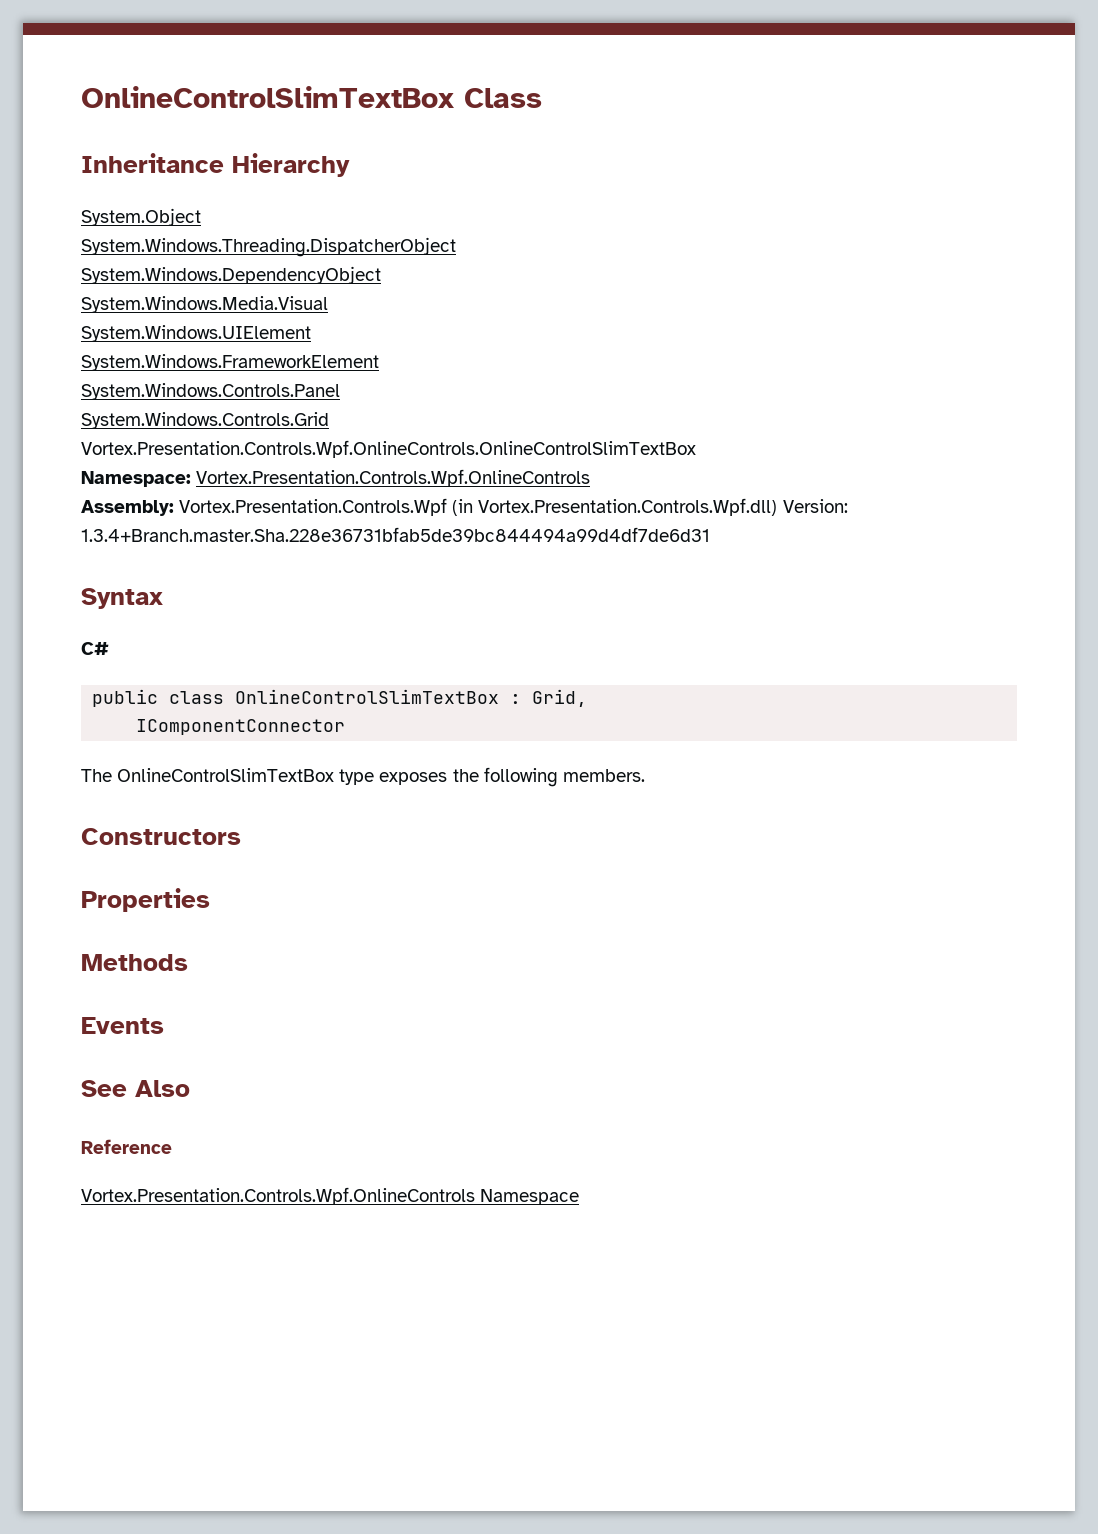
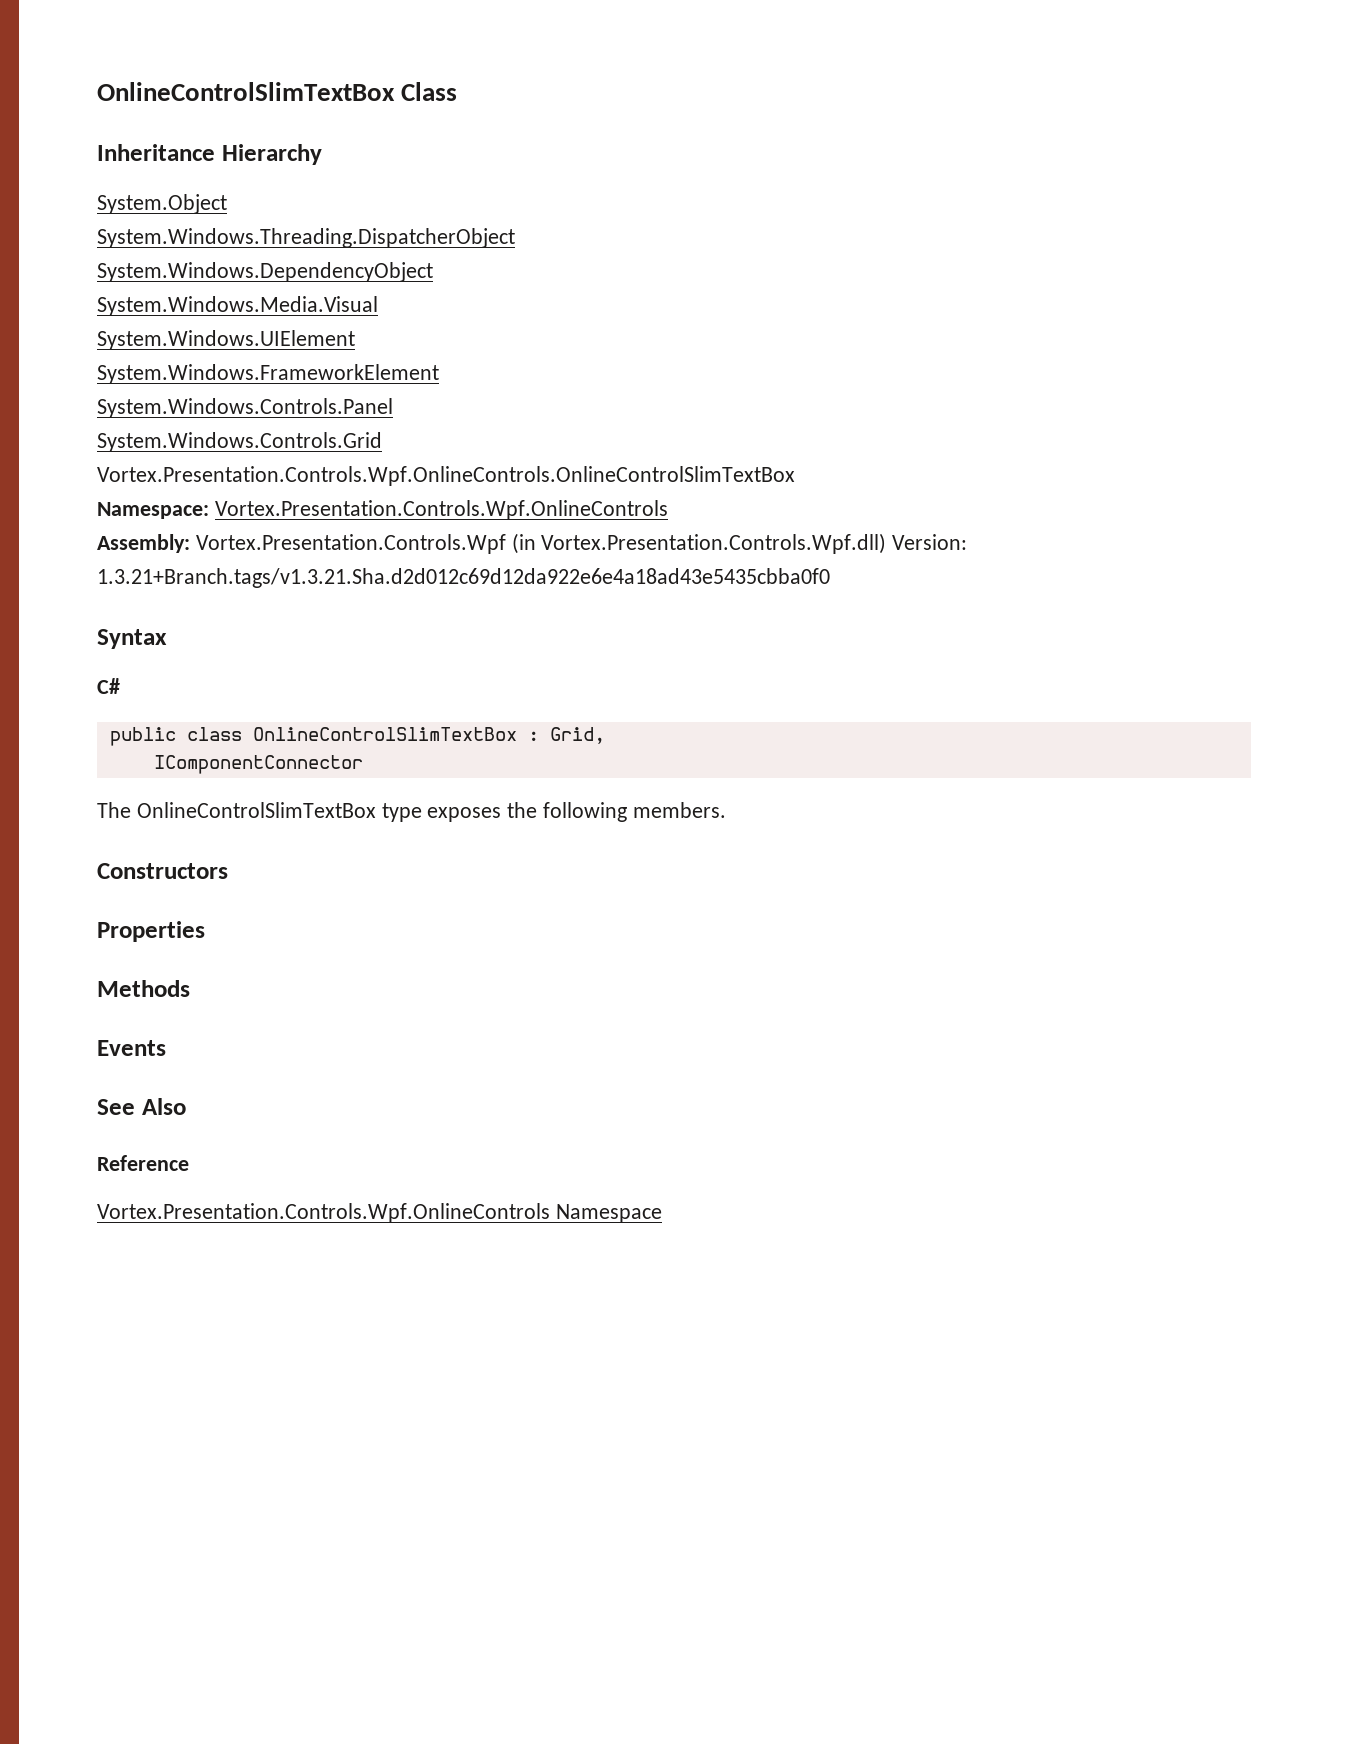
- Assembly: Vortex.Presentation.Controls.Wpf (in Vortex.Presentation.Controls.Wpf.dll) Version: 1.3.4+Branch.master.Sha.228e36731bfab5de39bc844494a99d4df7de6d31
+ Assembly: Vortex.Presentation.Controls.Wpf (in Vortex.Presentation.Controls.Wpf.dll) Version: 1.3.21+Branch.tags/v1.3.21.Sha.d2d012c69d12da922e6e4a18ad43e5435cbba0f0

